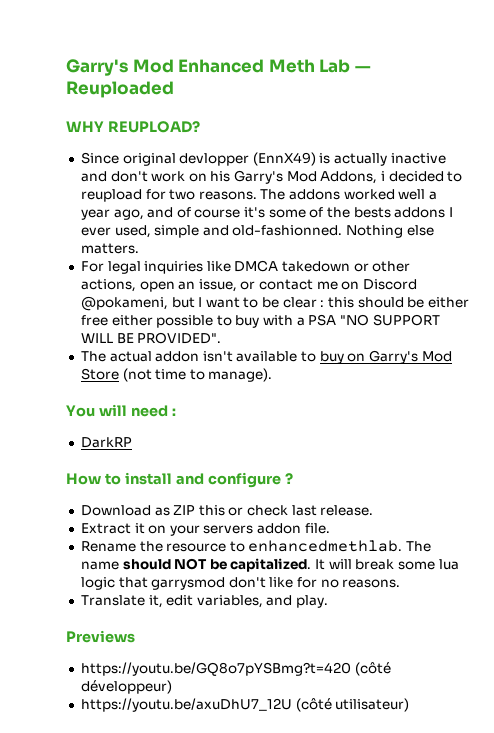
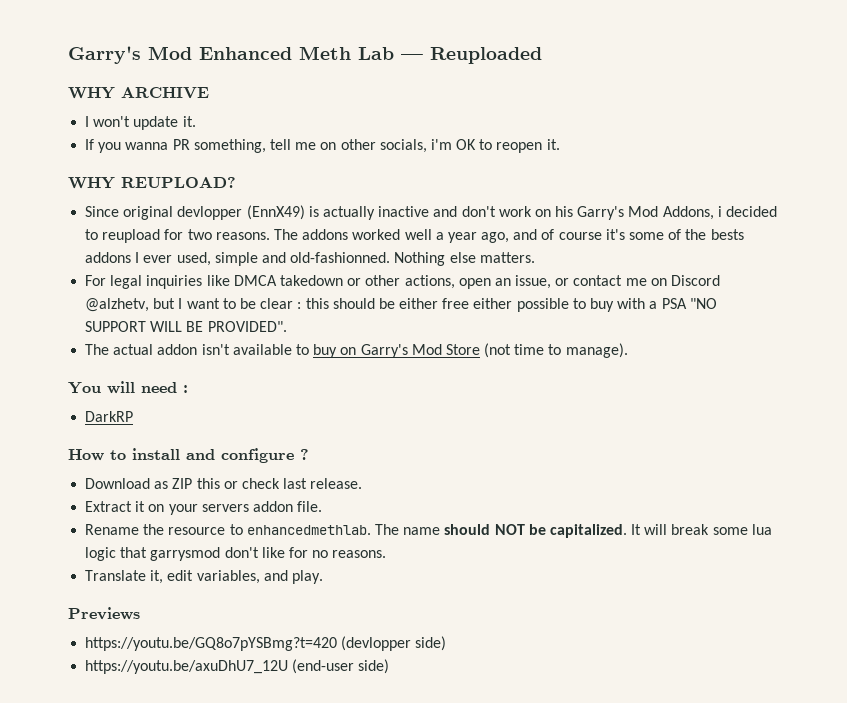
+ WHY ARCHIVE
+ I won't update it.
+ If you wanna PR something, tell me on other socials, i'm OK to reopen it.
- For legal inquiries like DMCA takedown or other actions, open an issue, or contact me on Discord @pokameni, but I want to be clear : this should be either free either possible to buy with a PSA "NO SUPPORT WILL BE PROVIDED".
+ For legal inquiries like DMCA takedown or other actions, open an issue, or contact me on Discord @alzhetv, but I want to be clear : this should be either free either possible to buy with a PSA "NO SUPPORT WILL BE PROVIDED".
- https://youtu.be/GQ8o7pYSBmg?t=420 (côté développeur)
+ https://youtu.be/GQ8o7pYSBmg?t=420 (devlopper side)
- https://youtu.be/axuDhU7_12U (côté utilisateur)
+ https://youtu.be/axuDhU7_12U (end-user side)

